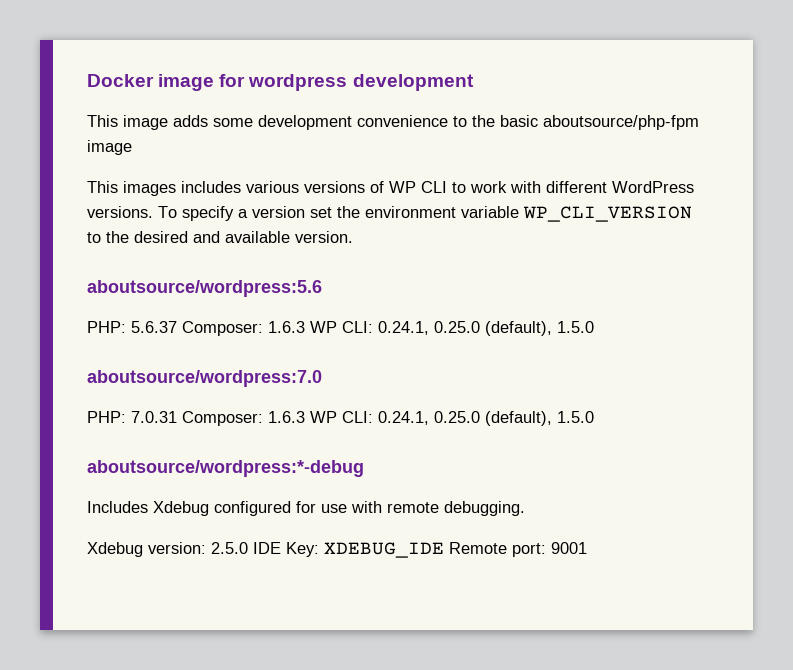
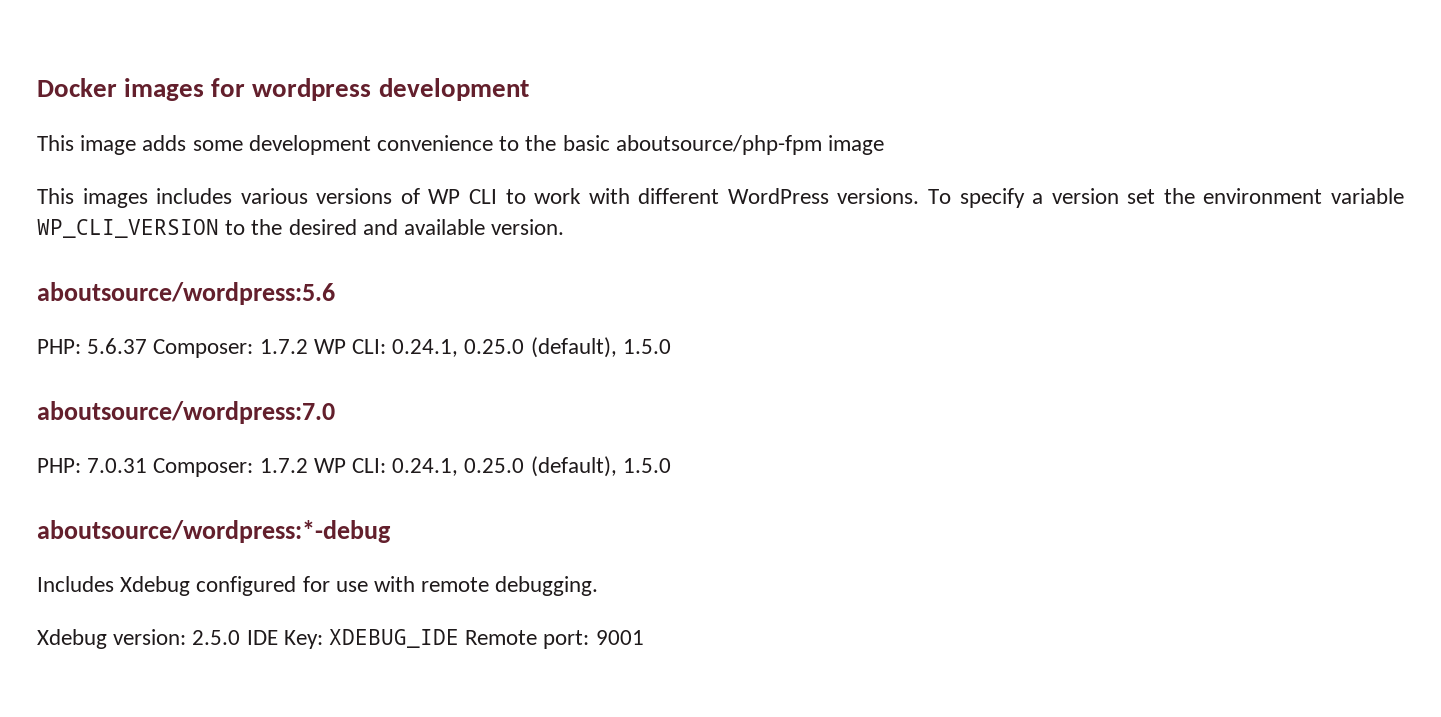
- Docker image for wordpress development
+ Docker images for wordpress development
- PHP: 5.6.37 Composer: 1.6.3 WP CLI: 0.24.1, 0.25.0 (default), 1.5.0
+ PHP: 5.6.37 Composer: 1.7.2 WP CLI: 0.24.1, 0.25.0 (default), 1.5.0
- PHP: 7.0.31 Composer: 1.6.3 WP CLI: 0.24.1, 0.25.0 (default), 1.5.0
+ PHP: 7.0.31 Composer: 1.7.2 WP CLI: 0.24.1, 0.25.0 (default), 1.5.0

